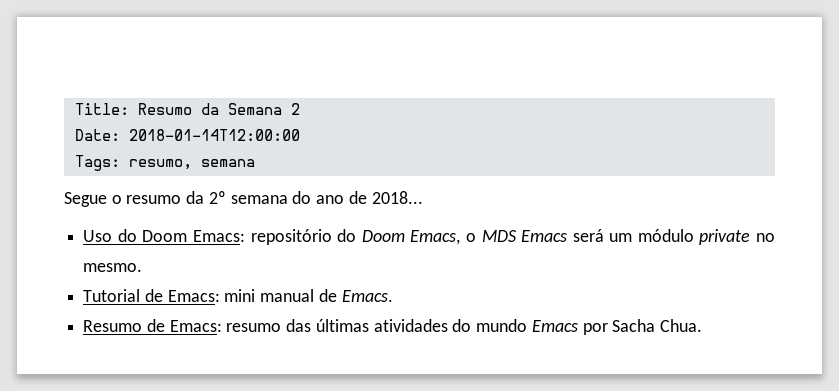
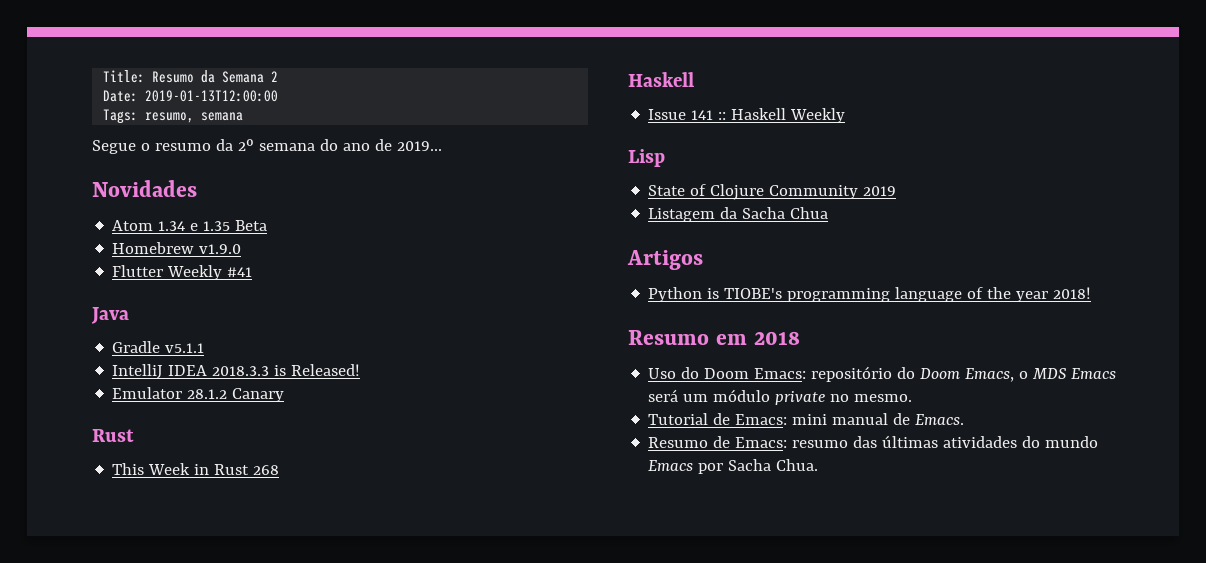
- Date: 2018-01-14T12:00:00
+ Date: 2019-01-13T12:00:00
- Segue o resumo da 2º semana do ano de 2018...
+ Segue o resumo da 2º semana do ano de 2019...
+ Novidades
+ Atom 1.34 e 1.35 Beta
+ Homebrew v1.9.0
+ Flutter Weekly #41
+ Java
+ Gradle v5.1.1
+ IntelliJ IDEA 2018.3.3 is Released!
+ Emulator 28.1.2 Canary
+ Rust
+ This Week in Rust 268
+ Haskell
+ Issue 141 :: Haskell Weekly
+ Lisp
+ State of Clojure Community 2019
+ Listagem da Sacha Chua
+ Artigos
+ Python is TIOBE's programming language of the year 2018!
+ Resumo em 2018

